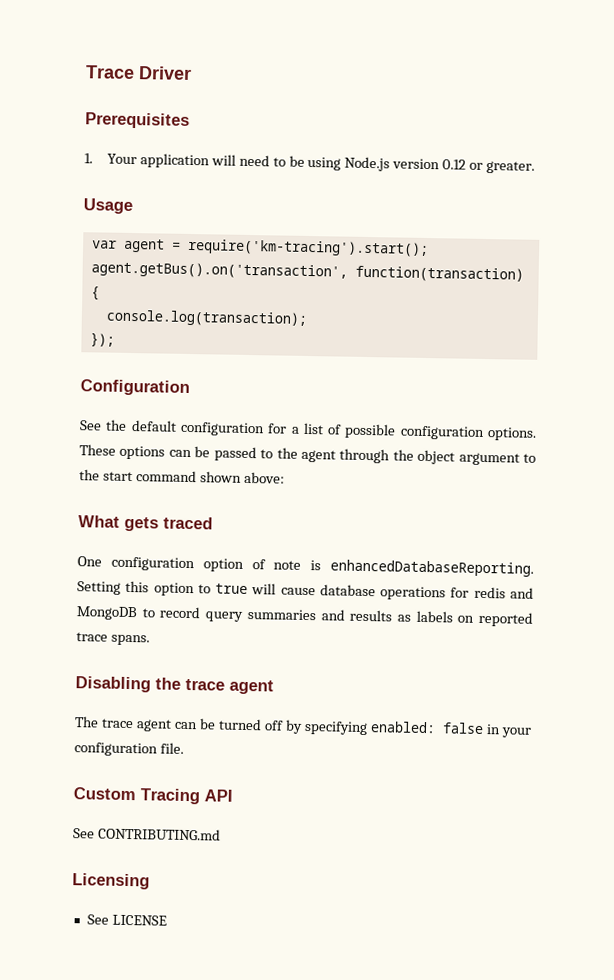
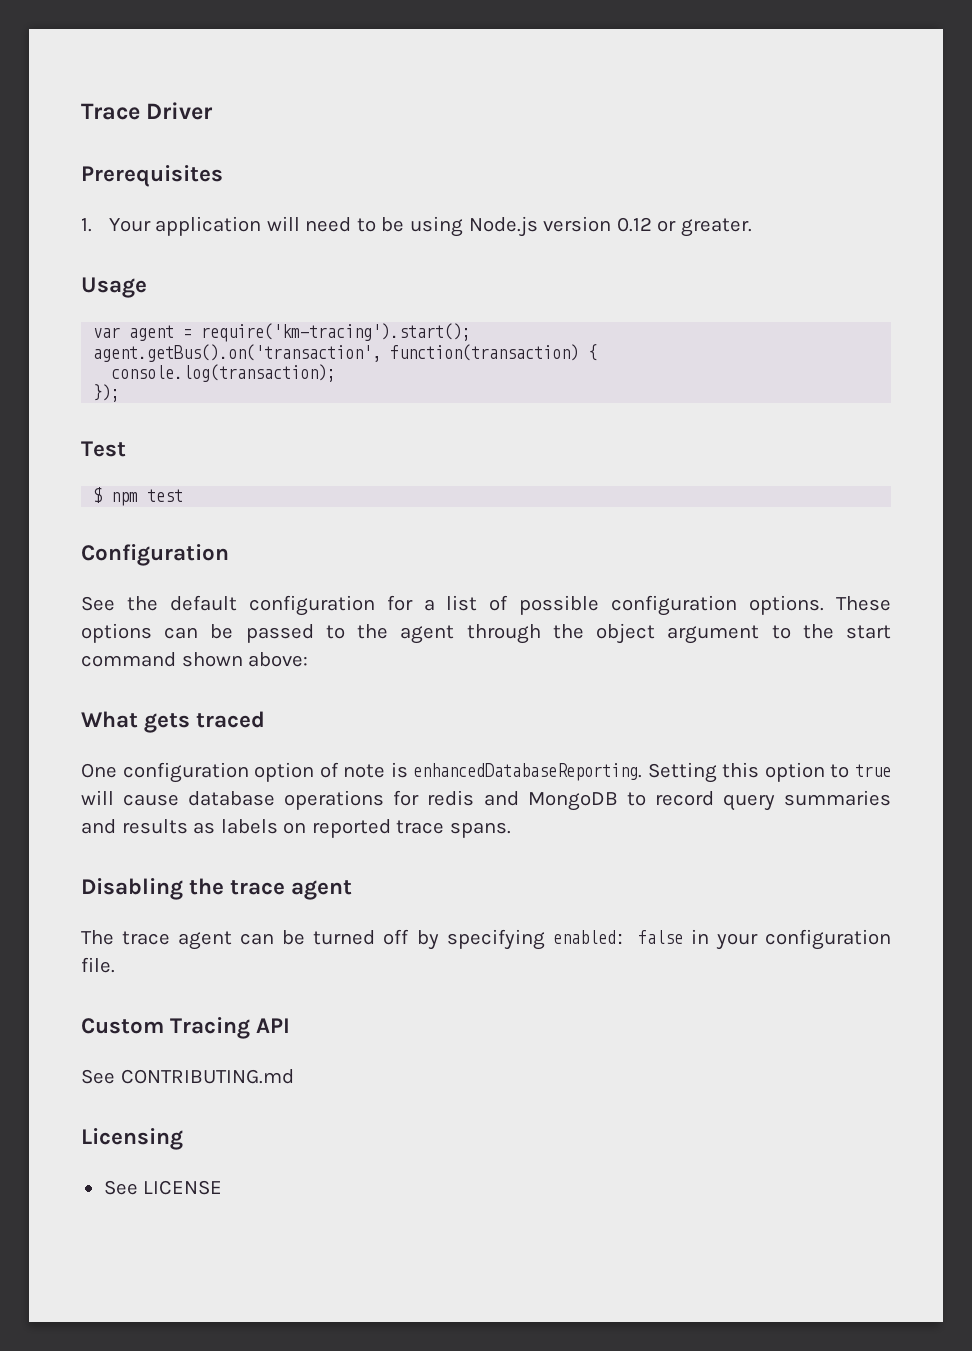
+ Test
+ $ npm test

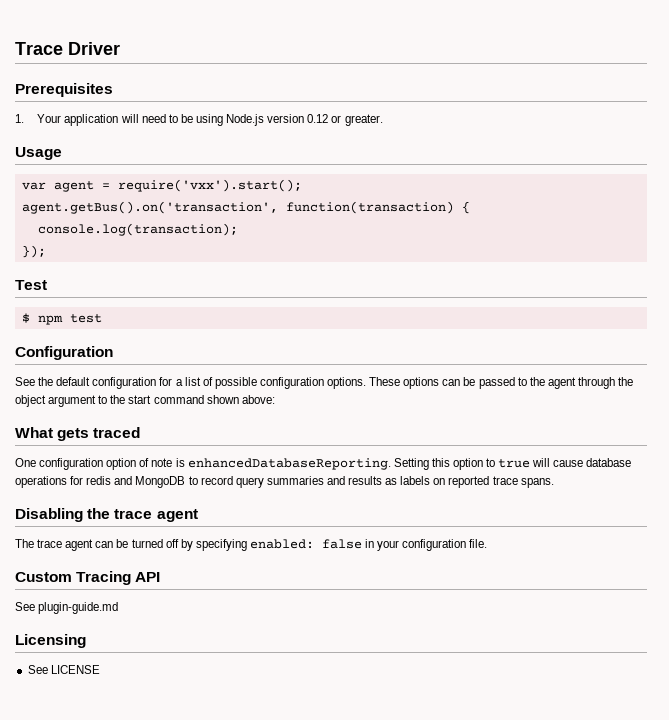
- var agent = require('km-tracing').start();
+ var agent = require('vxx').start();
- See CONTRIBUTING.md
+ See plugin-guide.md

